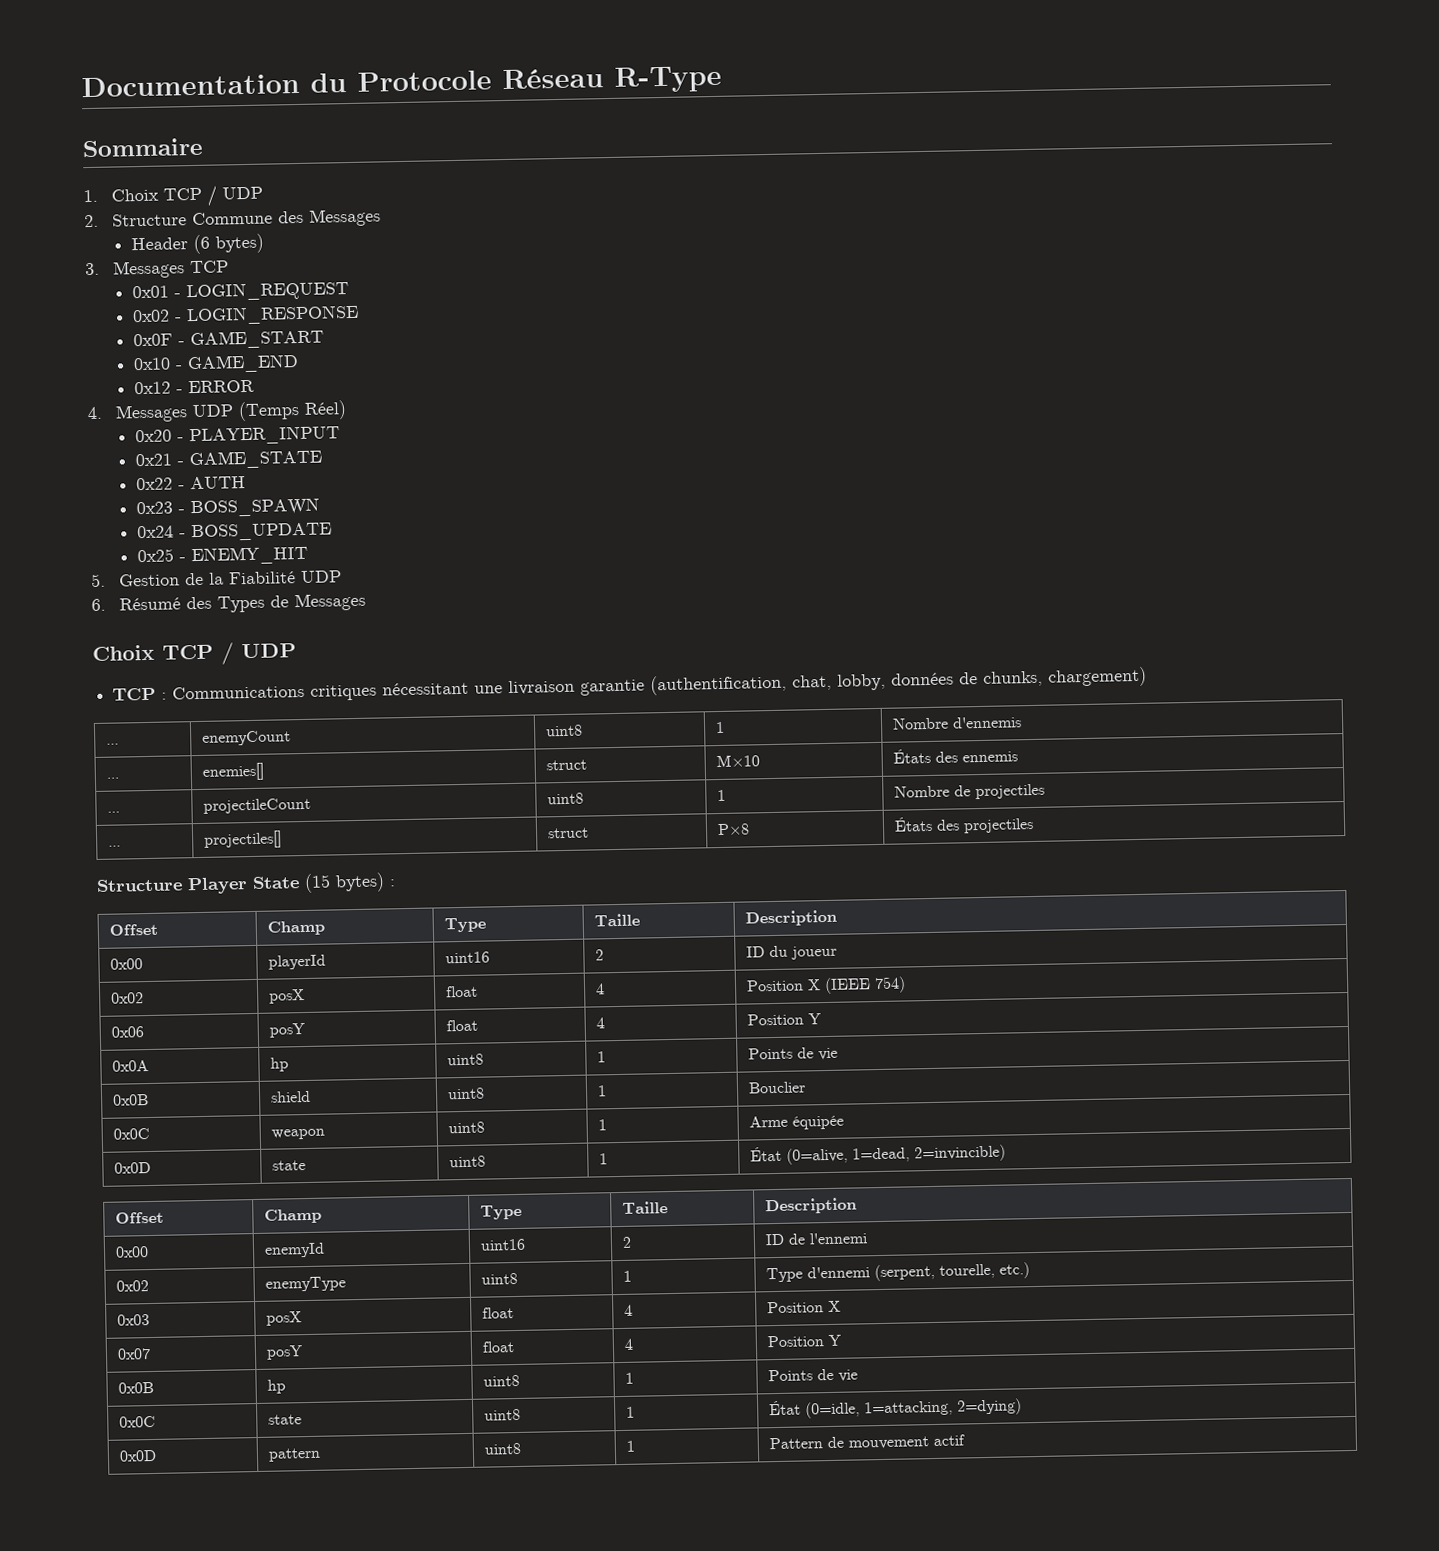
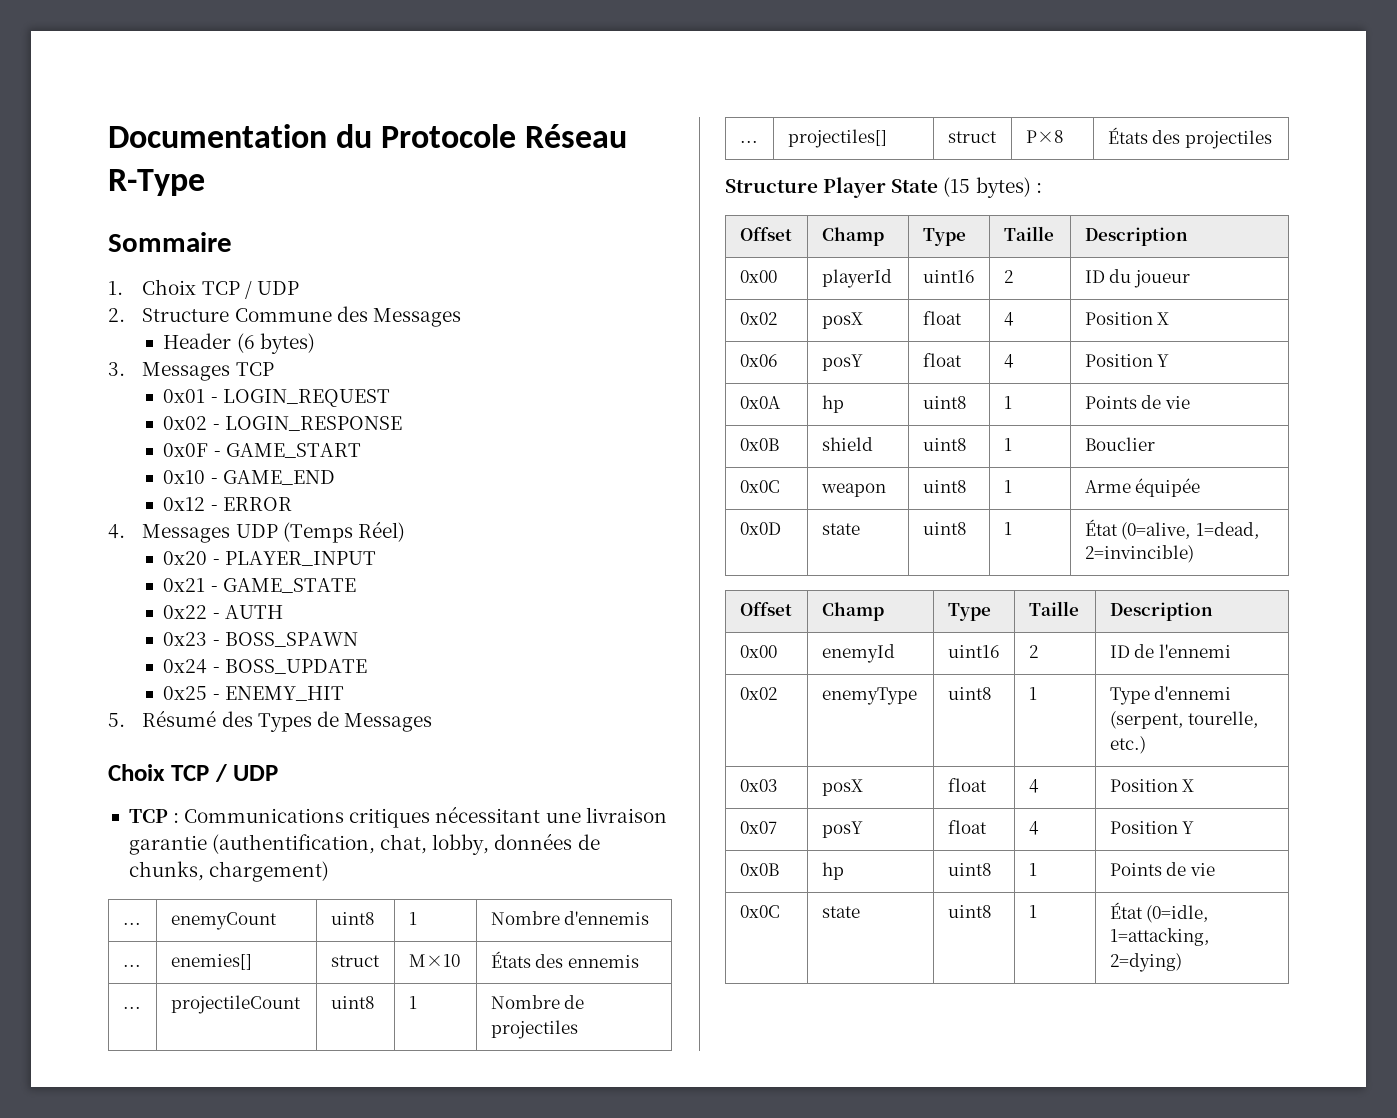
- 5. Gestion de la Fiabilité UDP
- 6. Résumé des Types de Messages
+ 5. Résumé des Types de Messages
- 0x02 | posX | float | 4 | Position X (IEEE 754)
+ 0x02 | posX | float | 4 | Position X
- 0x0D | pattern | uint8 | 1 | Pattern de mouvement actif

